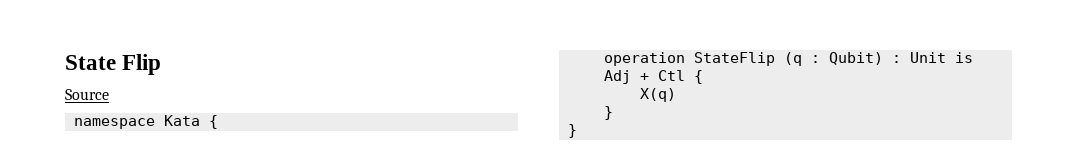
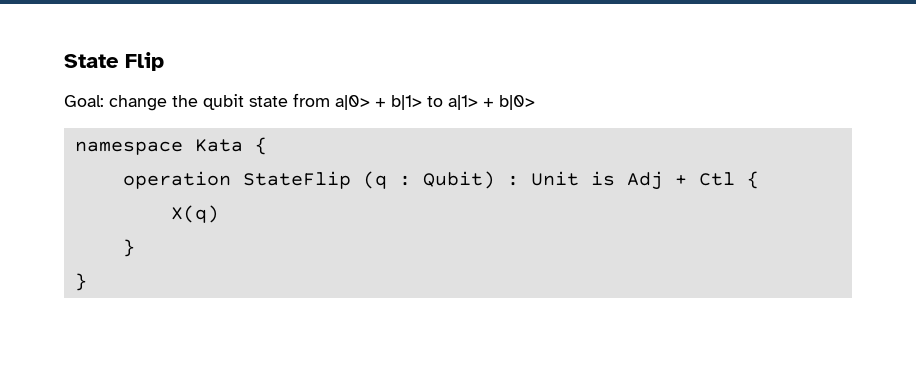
- Source
+ Goal: change the qubit state from a|0> + b|1> to a|1> + b|0>

